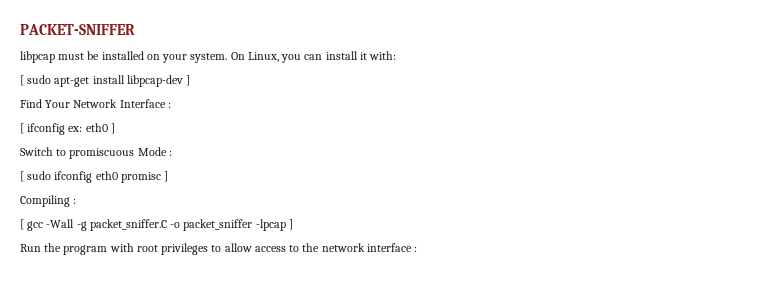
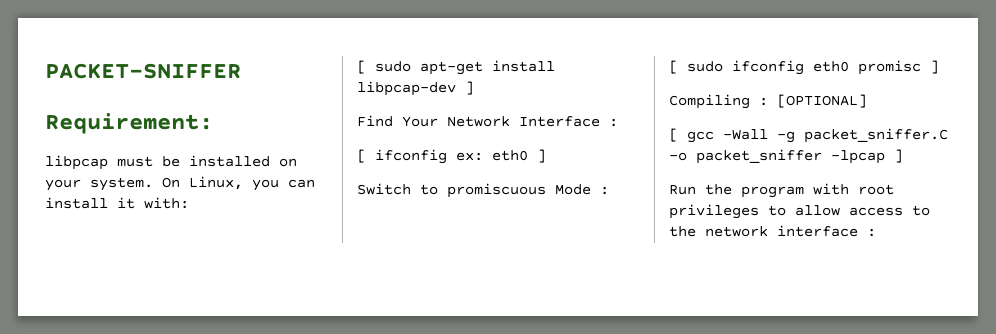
+ Requirement:
- Compiling :
+ Compiling : [OPTIONAL]

